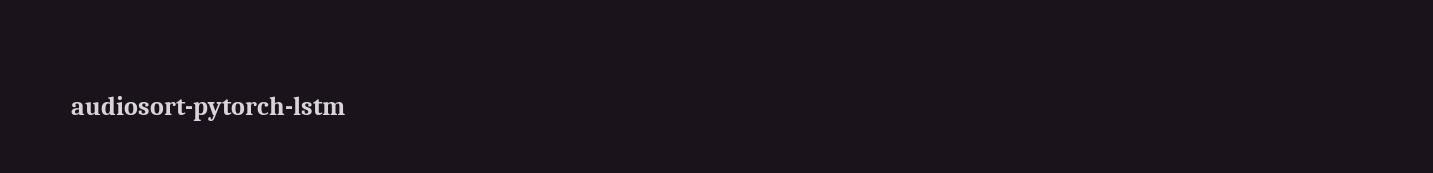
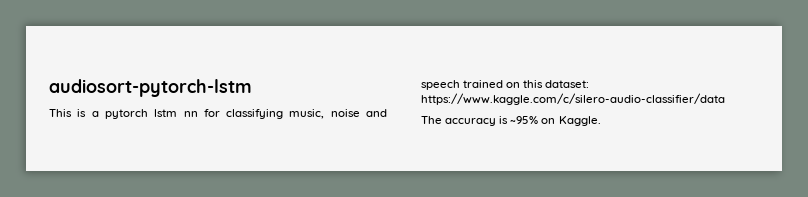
+ This is a pytorch lstm nn for classifying music, noise and speech trained on this dataset: https://www.kaggle.com/c/silero-audio-classifier/data
+ The accuracy is ~95% on Kaggle.

